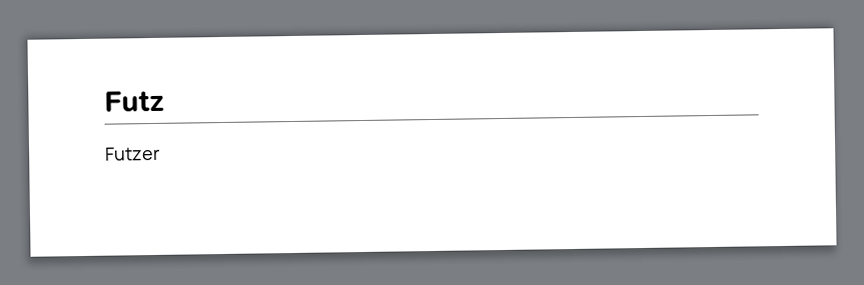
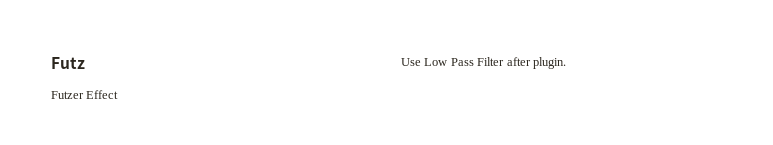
- Futzer
+ Futzer Effect
+ Use Low Pass Filter after plugin.

